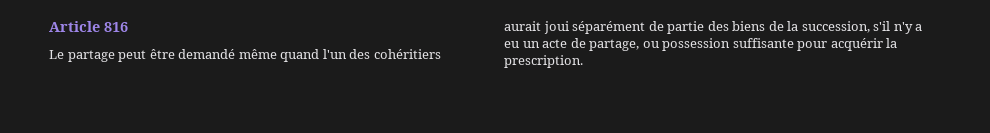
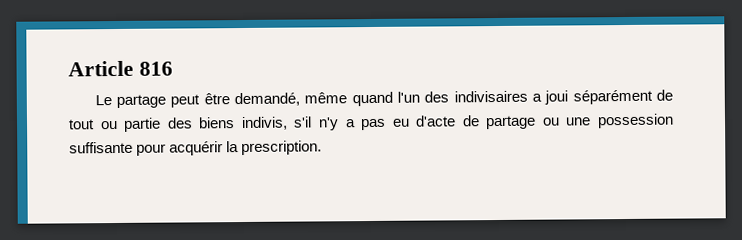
- Le partage peut être demandé même quand l'un des cohéritiers aurait joui séparément de partie des biens de la succession, s'il n'y a eu un acte de partage, ou possession suffisante pour acquérir la prescription.
+ Le partage peut être demandé, même quand l'un des indivisaires a joui séparément de tout ou partie des biens indivis, s'il n'y a pas eu d'acte de partage ou une possession suffisante pour acquérir la prescription.

